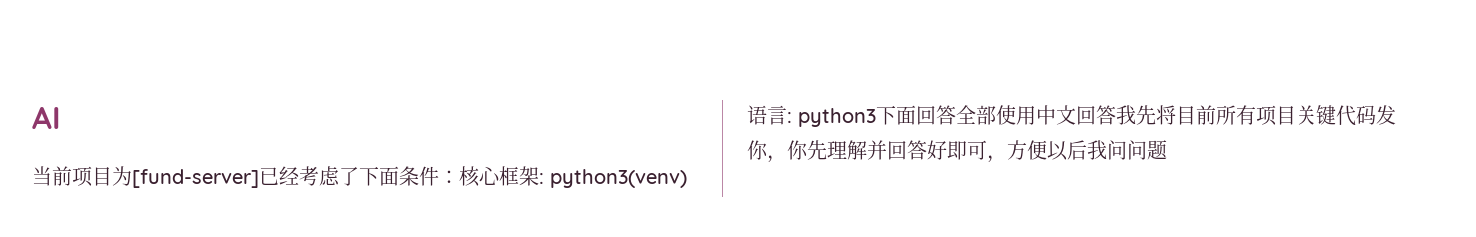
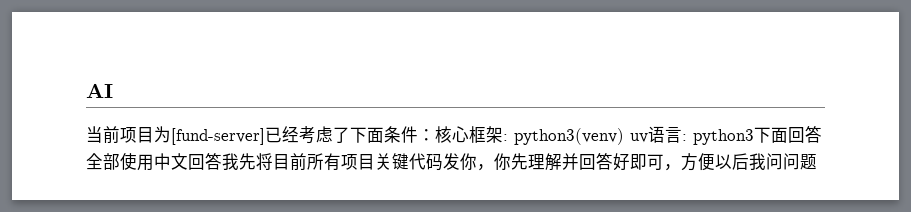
- 当前项目为[fund-server]已经考虑了下面条件：核心框架: python3(venv)语言: python3下面回答全部使用中文回答我先将目前所有项目关键代码发你，你先理解并回答好即可，方便以后我问问题
+ 当前项目为[fund-server]已经考虑了下面条件：核心框架: python3(venv) uv语言: python3下面回答全部使用中文回答我先将目前所有项目关键代码发你，你先理解并回答好即可，方便以后我问问题

